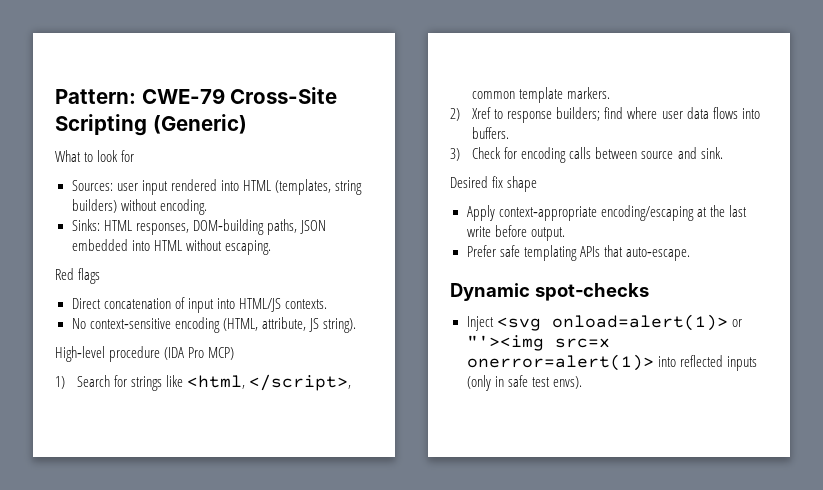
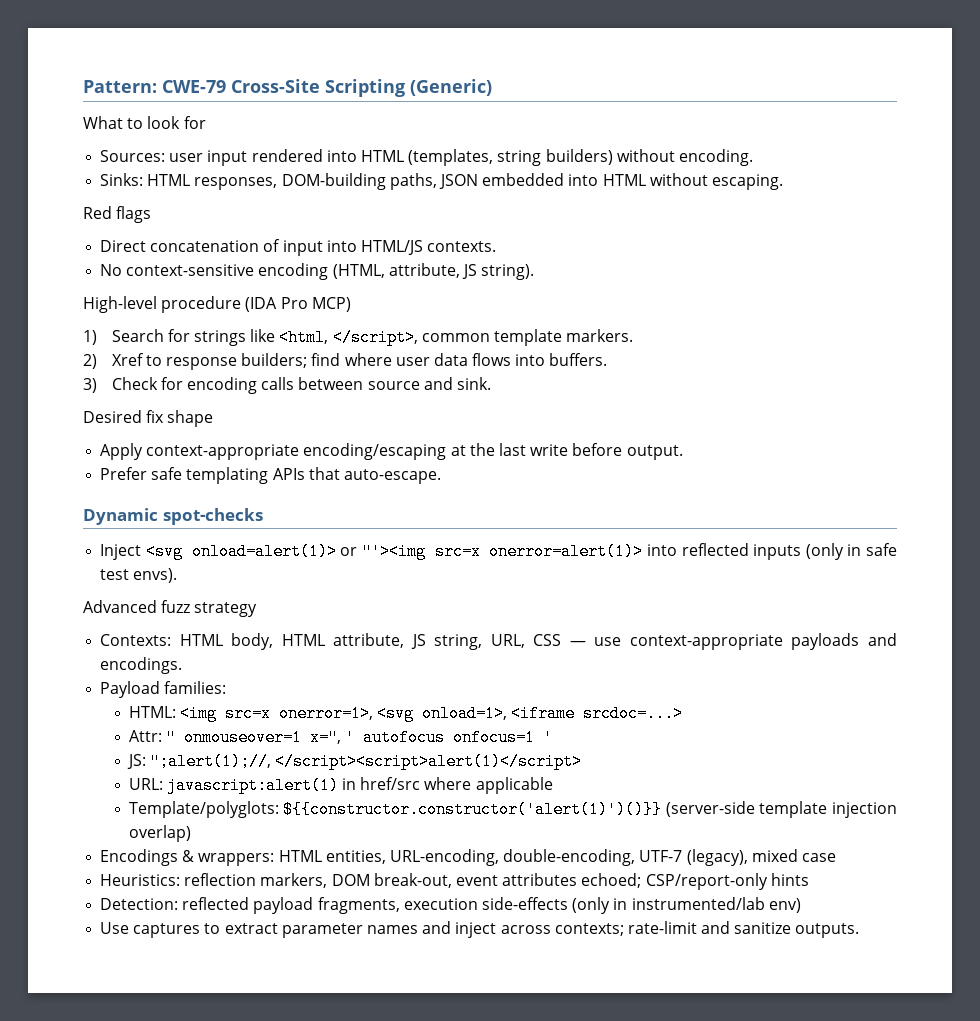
+ Advanced fuzz strategy
+ Contexts: HTML body, HTML attribute, JS string, URL, CSS — use context-appropriate payloads and encodings.
+ Payload families:
+ HTML: <img src=x onerror=1>, <svg onload=1>, <iframe srcdoc=...>
+ Attr: " onmouseover=1 x=", ' autofocus onfocus=1 '
+ JS: ";alert(1);//, </script><script>alert(1)</script>
+ URL: javascript:alert(1) in href/src where applicable
+ Template/polyglots: ${{constructor.constructor('alert(1)')()}} (server-side template injection overlap)
+ Encodings & wrappers: HTML entities, URL-encoding, double-encoding, UTF-7 (legacy), mixed case
+ Heuristics: reflection markers, DOM break-out, event attributes echoed; CSP/report-only hints
+ Detection: reflected payload fragments, execution side-effects (only in instrumented/lab env)
+ Use captures to extract parameter names and inject across contexts; rate-limit and sanitize outputs.

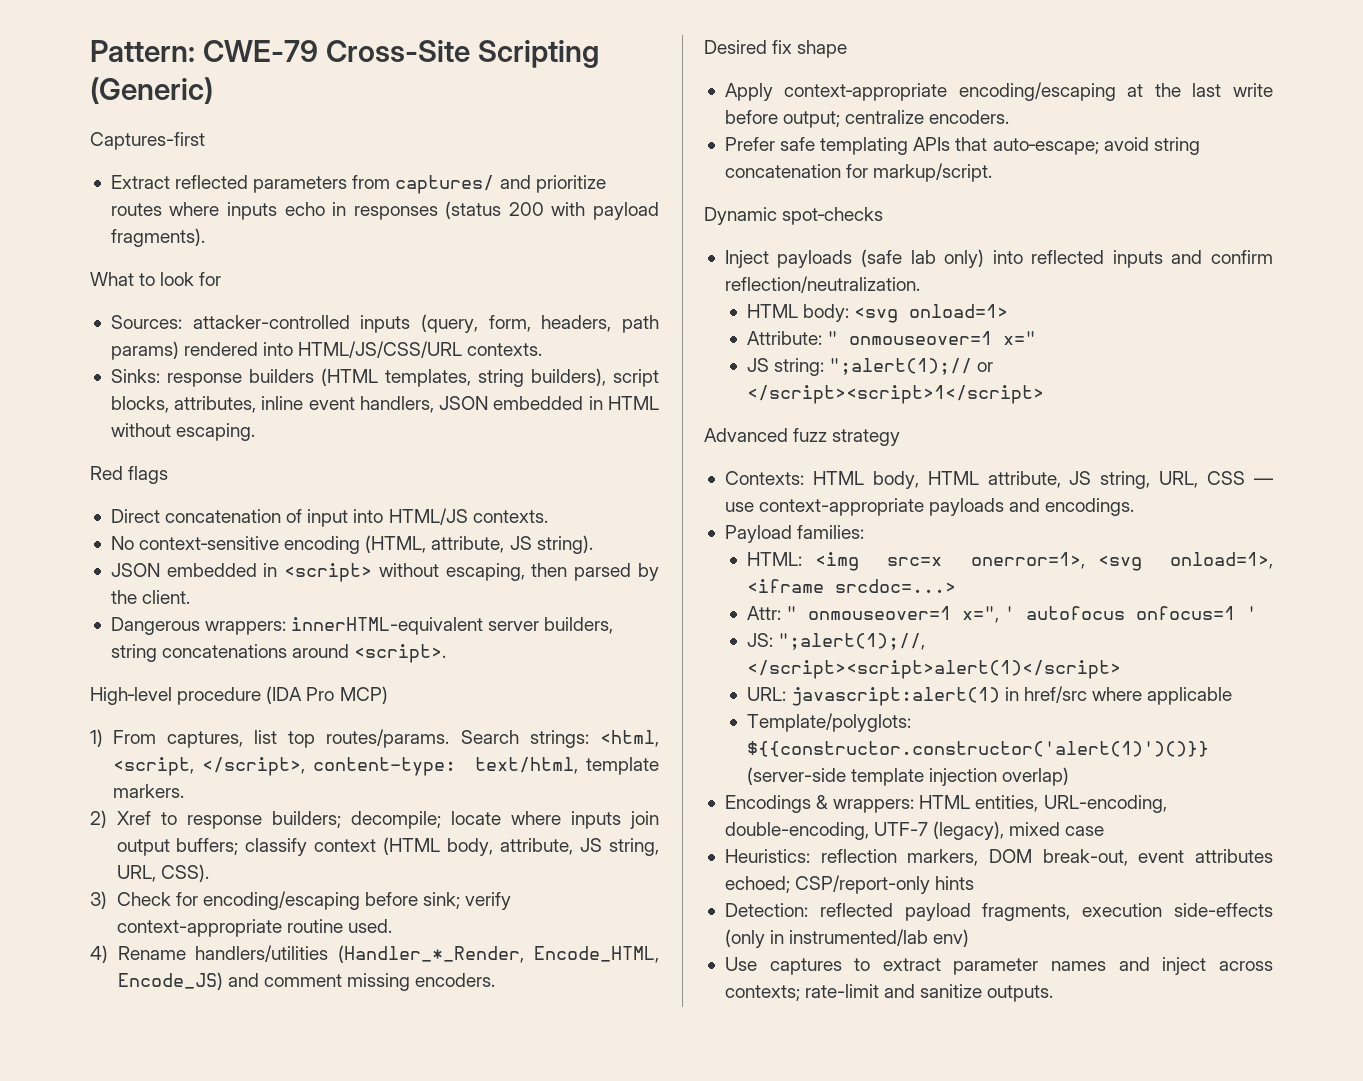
+ Captures-first
+ Extract reflected parameters from captures/ and prioritize routes where inputs echo in responses (status 200 with payload fragments).
- Sources: user input rendered into HTML (templates, string builders) without encoding.
- Sinks: HTML responses, DOM‑building paths, JSON embedded into HTML without escaping.
+ Sources: attacker-controlled inputs (query, form, headers, path params) rendered into HTML/JS/CSS/URL contexts.
+ Sinks: response builders (HTML templates, string builders), script blocks, attributes, inline event handlers, JSON embedded in HTML without escaping.
+ JSON embedded in <script> without escaping, then parsed by the client.
+ Dangerous wrappers: innerHTML-equivalent server builders, string concatenations around <script>.
- 1) Search for strings like <html, </script>, common template markers.
+ 1) From captures, list top routes/params. Search strings: <html, <script, </script>, content-type: text/html, template markers.
- 2) Xref to response builders; find where user data flows into buffers.
- 3) Check for encoding calls between source and sink.
+ 2) Xref to response builders; decompile; locate where inputs join output buffers; classify context (HTML body, attribute, JS string, URL, CSS).
+ 3) Check for encoding/escaping before sink; verify context-appropriate routine used.
+ 4) Rename handlers/utilities (Handler_*_Render, Encode_HTML, Encode_JS) and comment missing encoders.
- Apply context‑appropriate encoding/escaping at the last write before output.
+ Apply context‑appropriate encoding/escaping at the last write before output; centralize encoders.
- Prefer safe templating APIs that auto‑escape.
+ Prefer safe templating APIs that auto‑escape; avoid string concatenation for markup/script.
  Dynamic spot‑checks
- Inject <svg onload=alert(1)> or "'><img src=x onerror=alert(1)> into reflected inputs (only in safe test envs).
+ Inject payloads (safe lab only) into reflected inputs and confirm reflection/neutralization.
+ HTML body: <svg onload=1>
+ Attribute: " onmouseover=1 x="
+ JS string: ";alert(1);// or </script><script>1</script>

